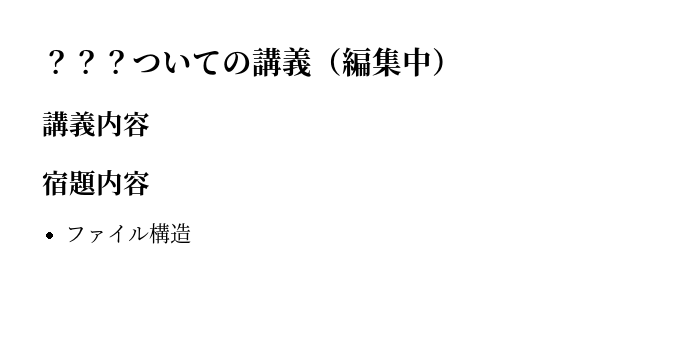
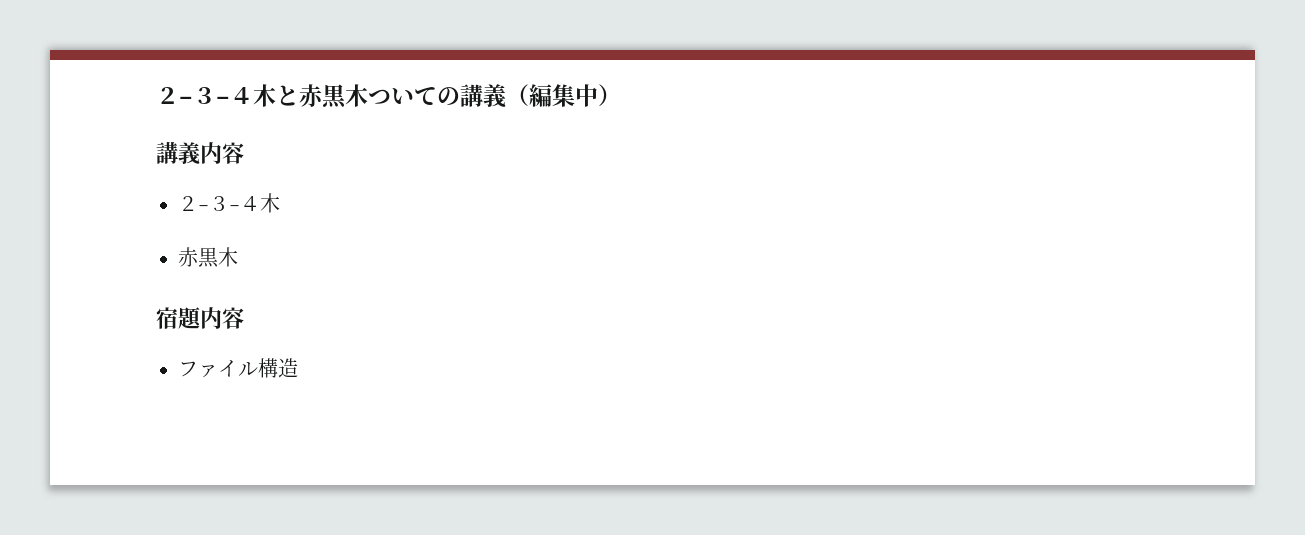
- ？？？ついての講義（編集中）
+ ２−３−４木と赤黒木ついての講義（編集中）
  講義内容
+ ２−３−４木
+ 赤黒木

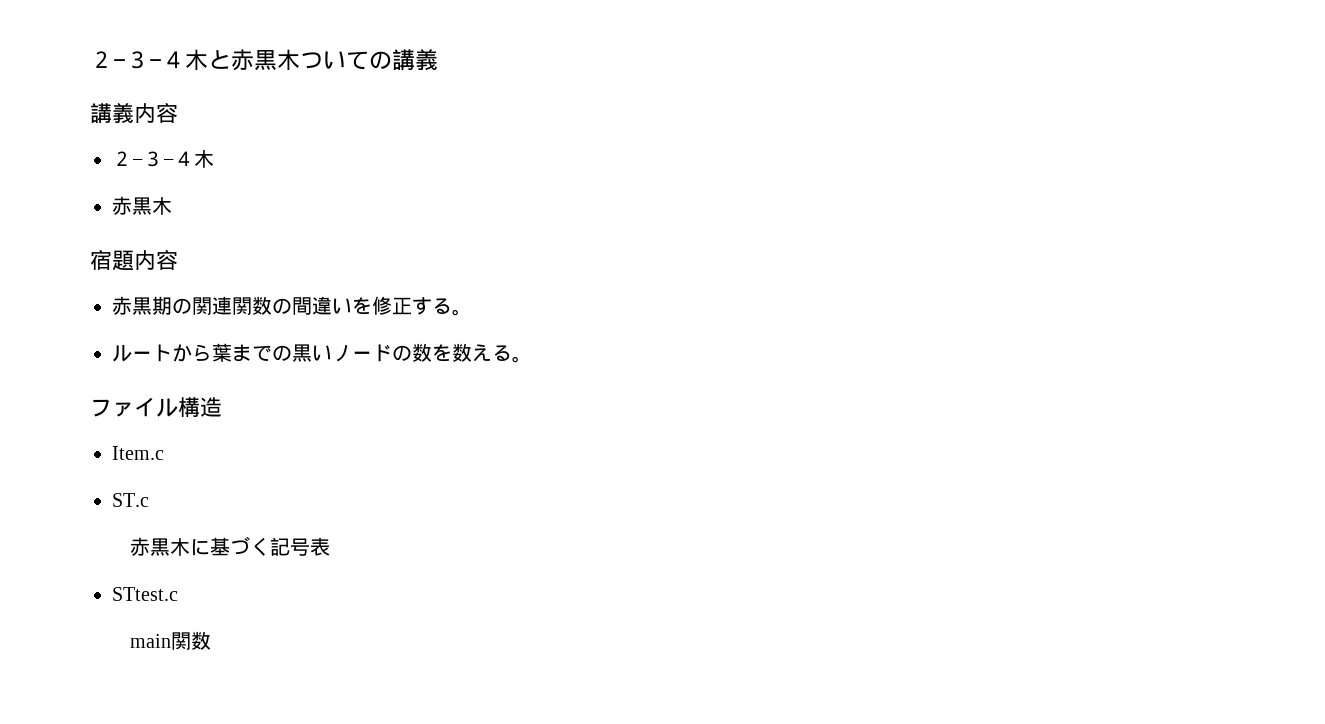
- ２−３−４木と赤黒木ついての講義（編集中）
+ ２−３−４木と赤黒木ついての講義
+ 赤黒期の関連関数の間違いを修正する。
+ ルートから葉までの黒いノードの数を数える。
  ファイル構造
+ Item.c
+ ST.c
+ 赤黒木に基づく記号表
+ STtest.c
+ main関数

